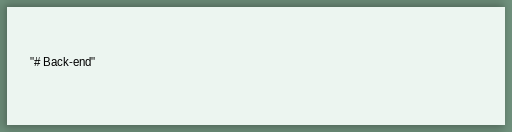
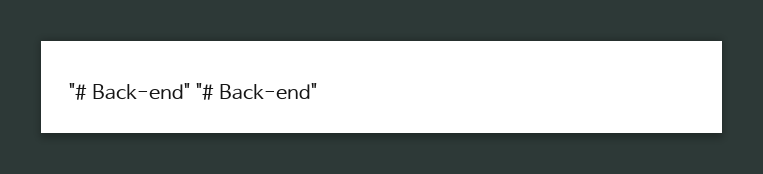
- "# Back-end"
+ "# Back-end" "# Back-end"

